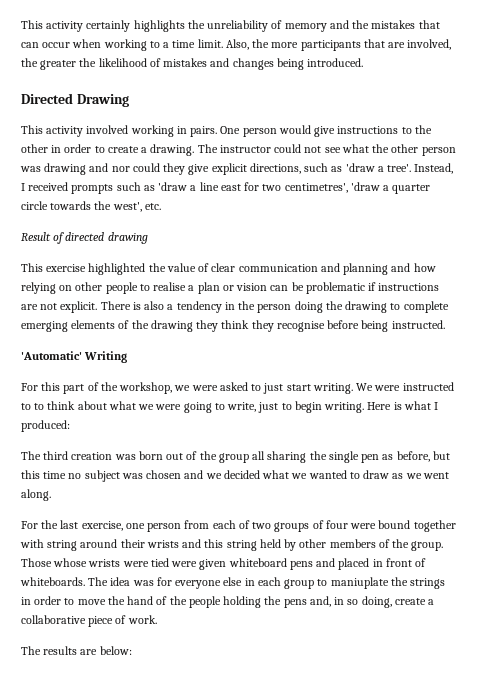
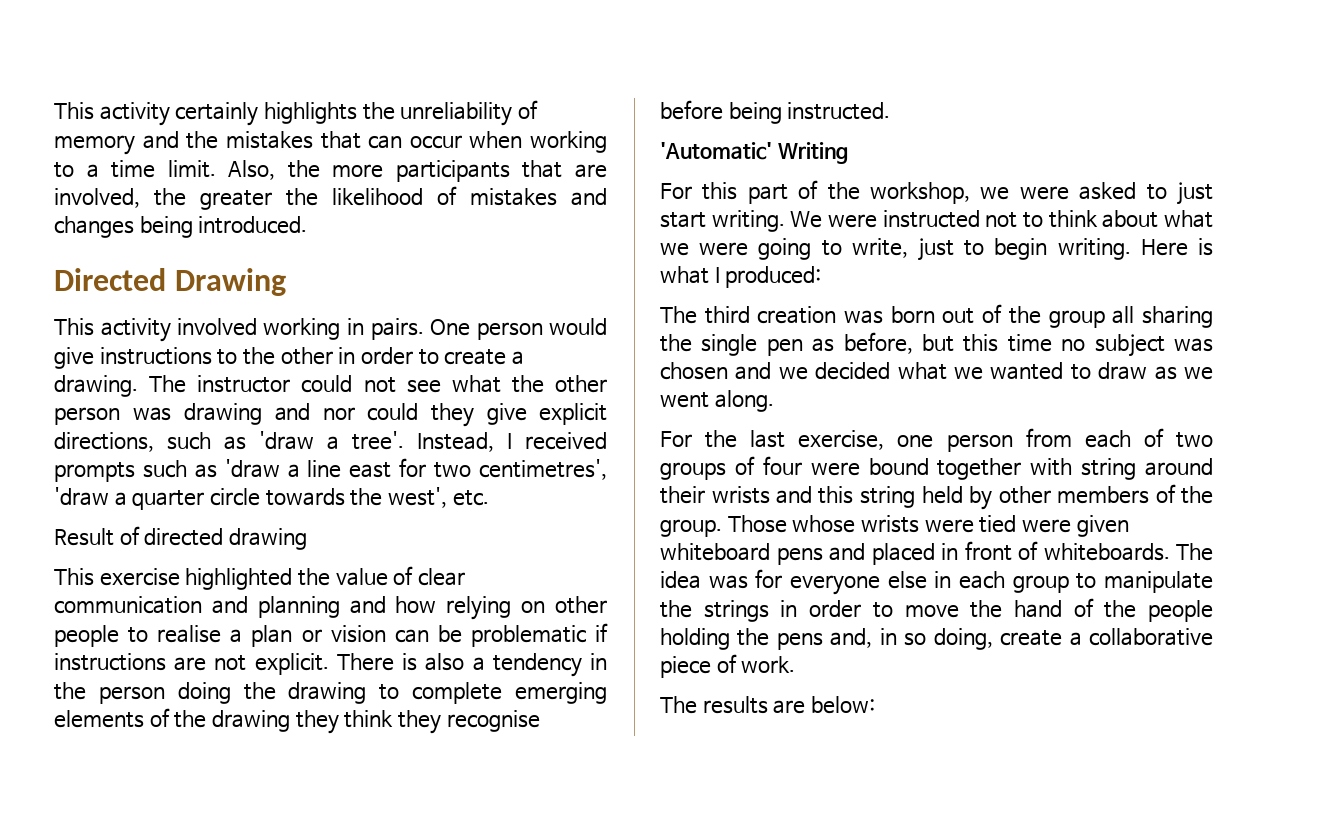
- We were instructed to to think about what we were going to write, just to begin writing.
+ We were instructed not to think about what we were going to write, just to begin writing.
- The idea was for everyone else in each group to maniuplate the strings in order to move the hand of the people holding the pens and, in so doing, create a collaborative piece of work.
+ The idea was for everyone else in each group to manipulate the strings in order to move the hand of the people holding the pens and, in so doing, create a collaborative piece of work.

